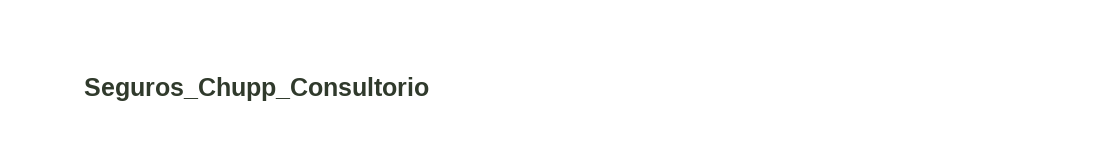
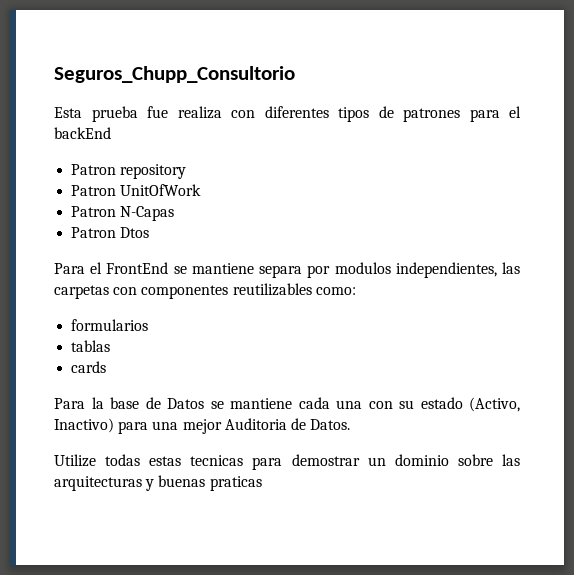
+ Esta prueba fue realiza con diferentes tipos de patrones para el backEnd
+ Patron repository
+ Patron UnitOfWork
+ Patron N-Capas
+ Patron Dtos
+ Para el FrontEnd se mantiene separa por modulos independientes, las carpetas con componentes reutilizables como:
+ formularios
+ tablas
+ cards
+ Para la base de Datos se mantiene cada una con su estado (Activo, Inactivo) para una mejor Auditoria de Datos.
+ Utilize todas estas tecnicas para demostrar un dominio sobre las arquitecturas y buenas praticas

